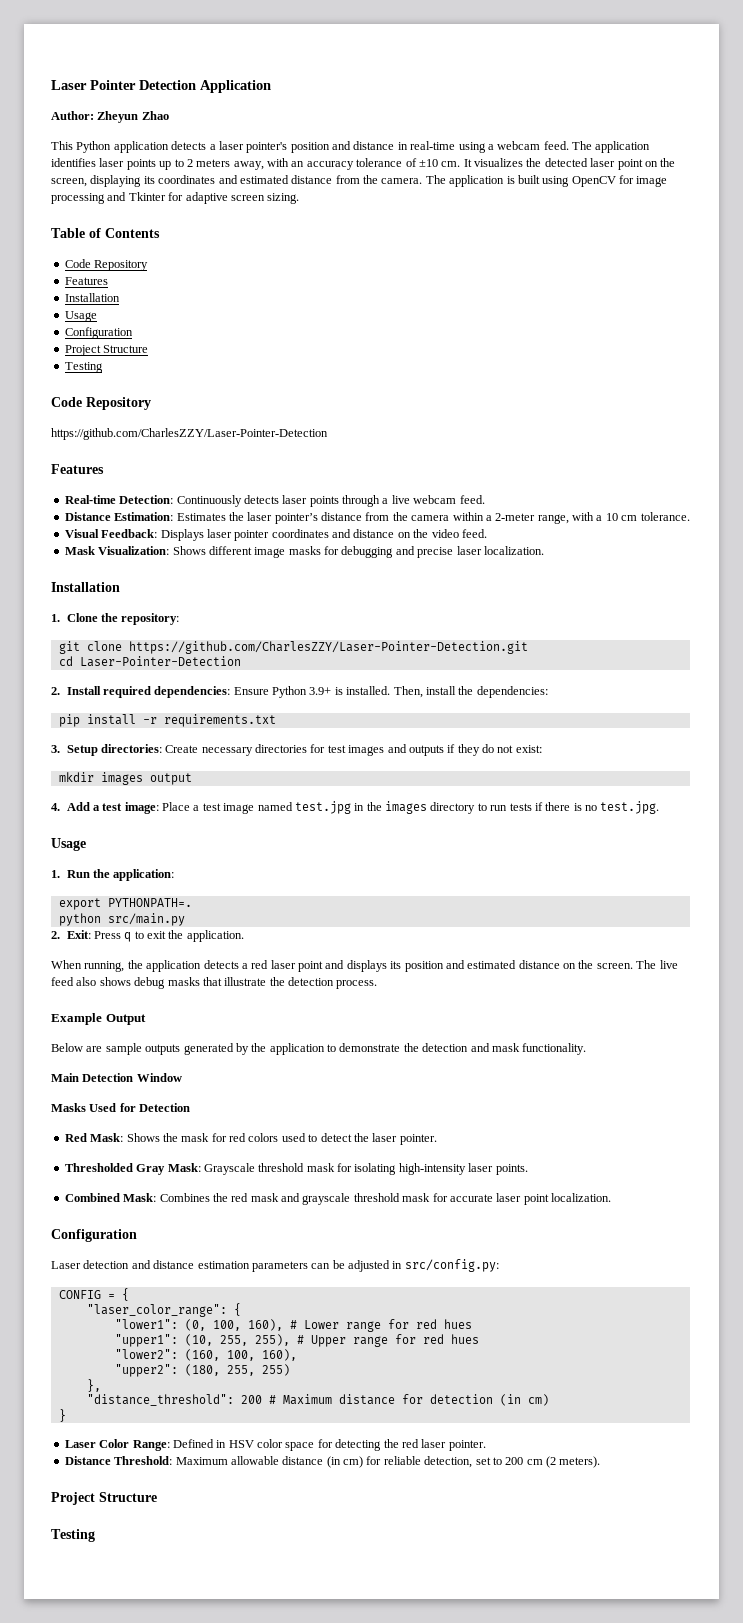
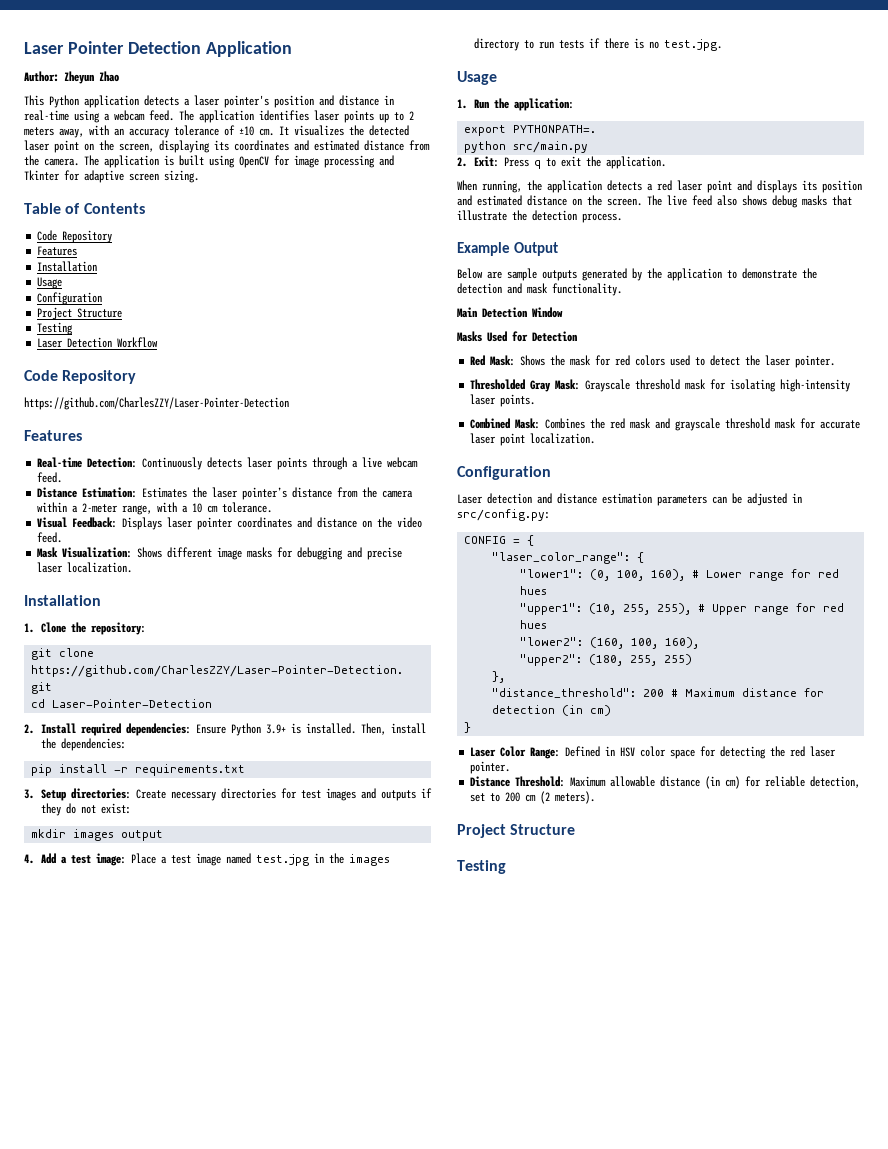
+ Laser Detection Workflow

